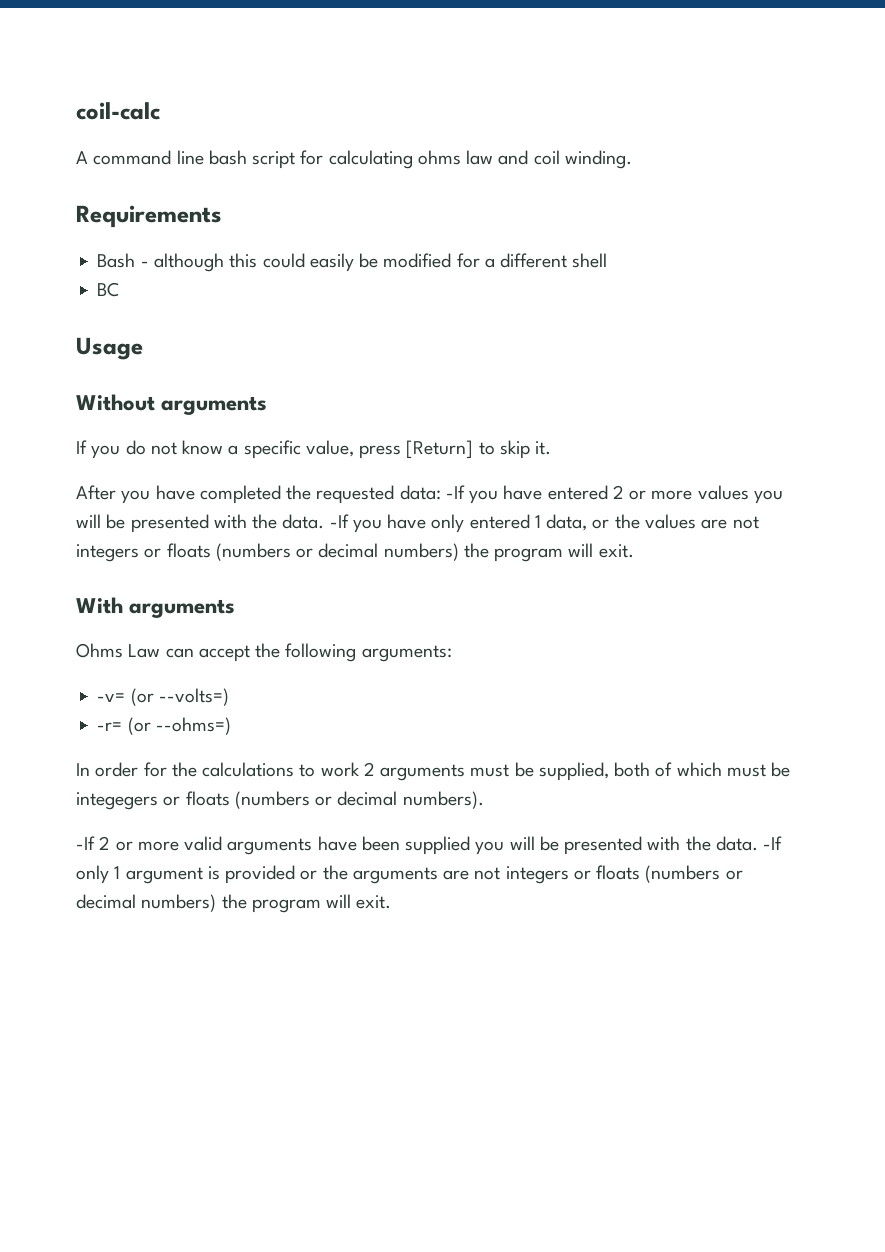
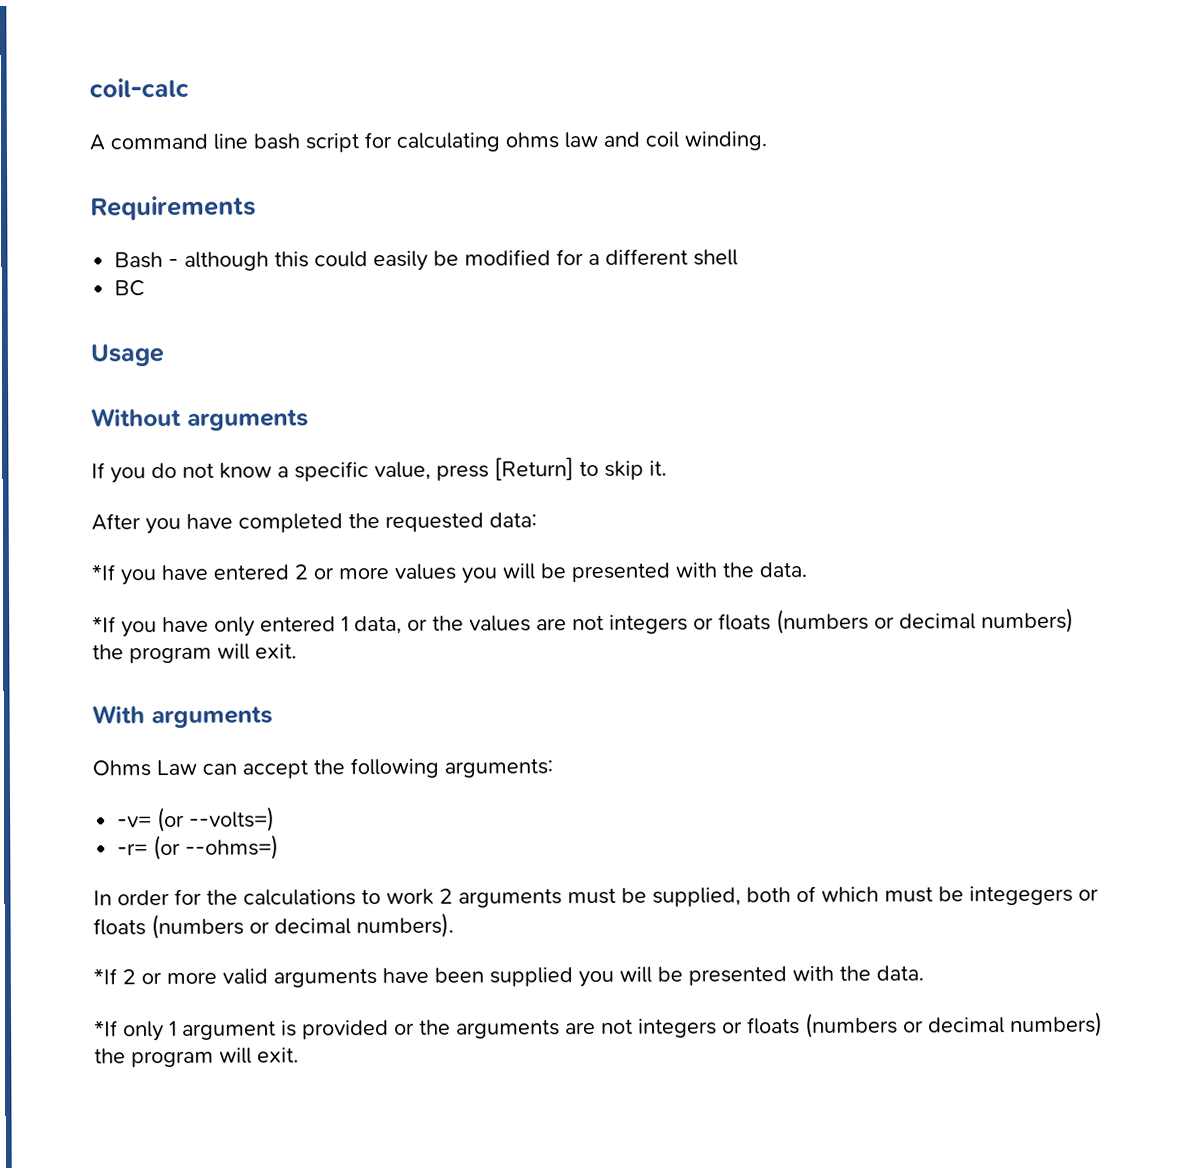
- After you have completed the requested data: -If you have entered 2 or more values you will be presented with the data. -If you have only entered 1 data, or the values are not integers or floats (numbers or decimal numbers) the program will exit.
+ After you have completed the requested data:
+ *If you have entered 2 or more values you will be presented with the data.
+ *If you have only entered 1 data, or the values are not integers or floats (numbers or decimal numbers) the program will exit.
- -If 2 or more valid arguments have been supplied you will be presented with the data. -If only 1 argument is provided or the arguments are not integers or floats (numbers or decimal numbers) the program will exit.
+ *If 2 or more valid arguments have been supplied you will be presented with the data.
+ *If only 1 argument is provided or the arguments are not integers or floats (numbers or decimal numbers) the program will exit.

